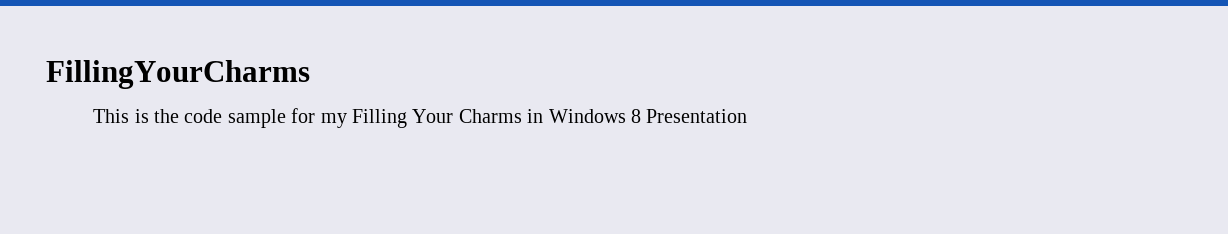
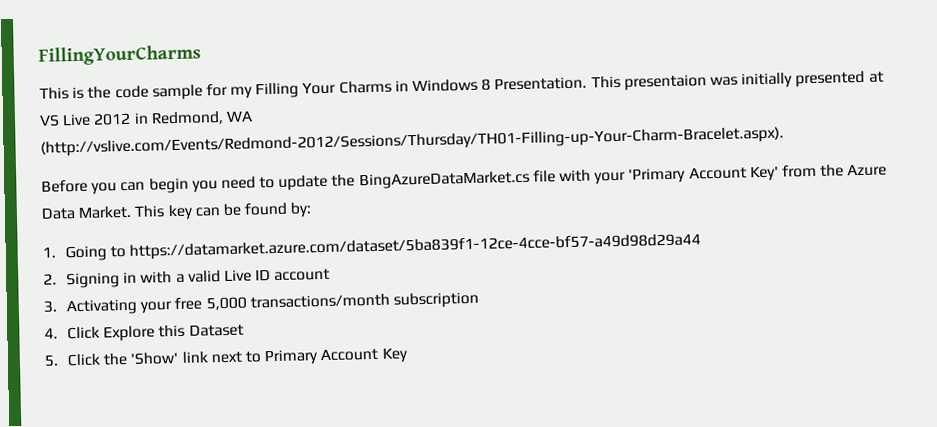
- This is the code sample for my Filling Your Charms in Windows 8 Presentation
+ This is the code sample for my Filling Your Charms in Windows 8 Presentation. This presentaion was initially presented at VS Live 2012 in Redmond, WA (http://vslive.com/Events/Redmond-2012/Sessions/Thursday/TH01-Filling-up-Your-Charm-Bracelet.aspx).
+ Before you can begin you need to update the BingAzureDataMarket.cs file with your 'Primary Account Key' from the Azure Data Market. This key can be found by:
+ 1. Going to https://datamarket.azure.com/dataset/5ba839f1-12ce-4cce-bf57-a49d98d29a44
+ 2. Signing in with a valid Live ID account
+ 3. Activating your free 5,000 transactions/month subscription
+ 4. Click Explore this Dataset
+ 5. Click the 'Show' link next to Primary Account Key

